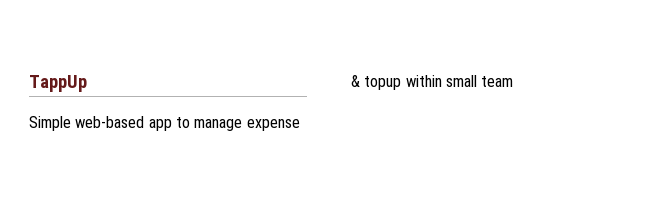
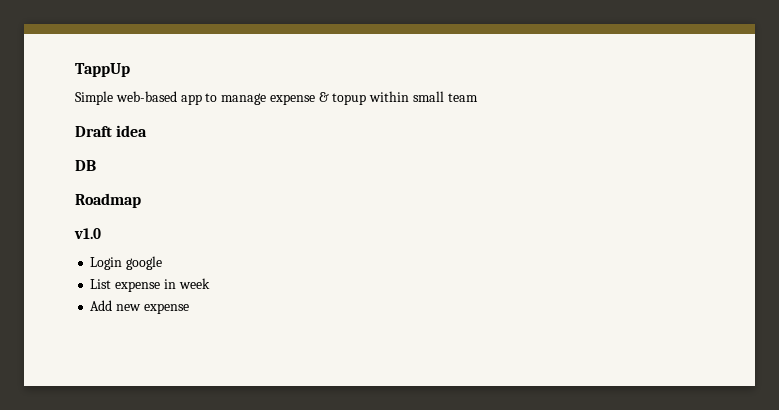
+ Draft idea
+ DB
+ Roadmap
+ v1.0
+ Login google
+ List expense in week
+ Add new expense

